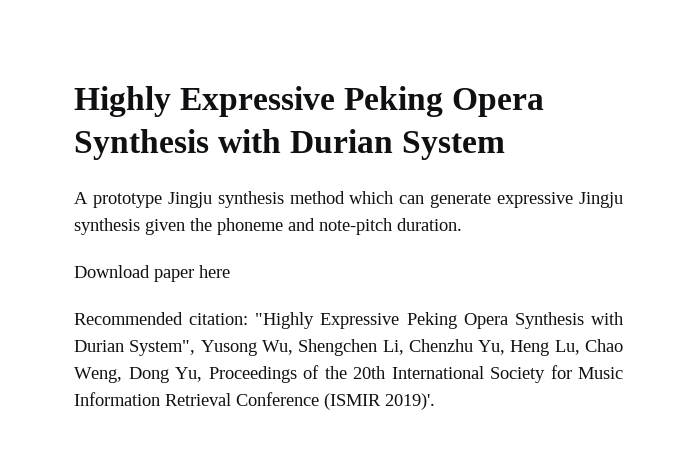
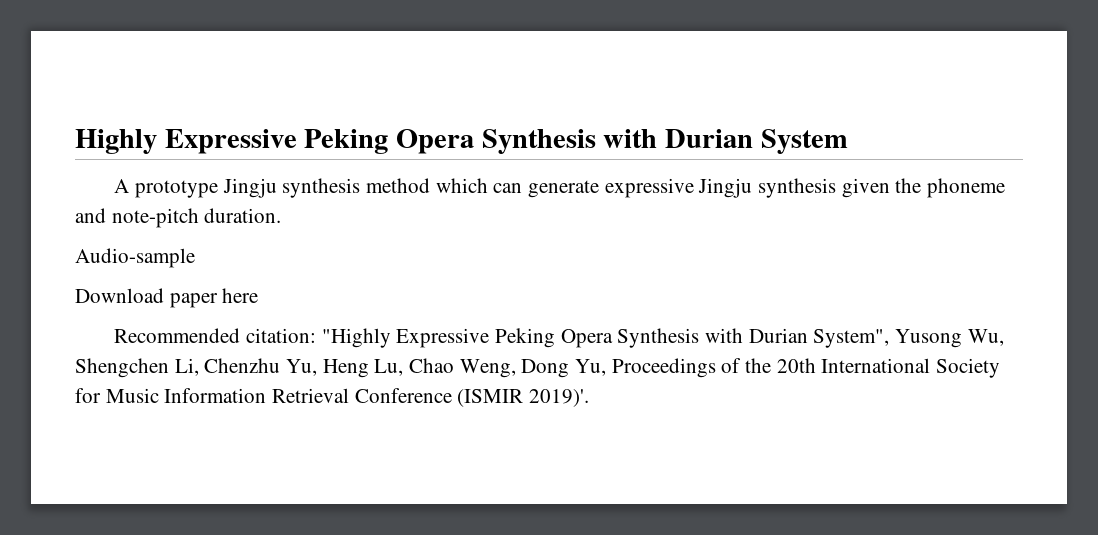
+ Audio-sample

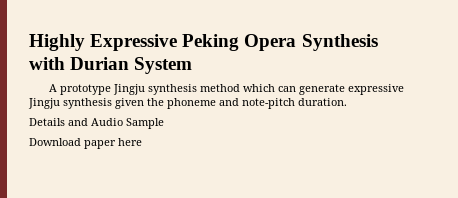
- Audio-sample
+ Details and Audio Sample
- Recommended citation: "Highly Expressive Peking Opera Synthesis with Durian System", Yusong Wu, Shengchen Li, Chenzhu Yu, Heng Lu, Chao Weng, Dong Yu, Proceedings of the 20th International Society for Music Information Retrieval Conference (ISMIR 2019)'.

